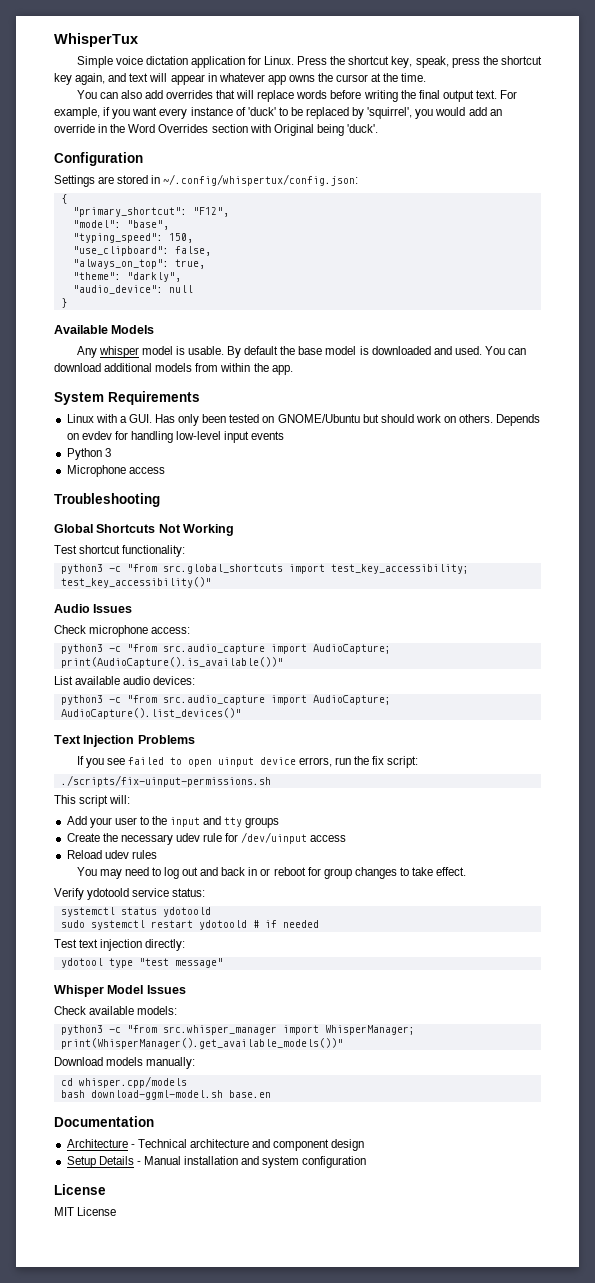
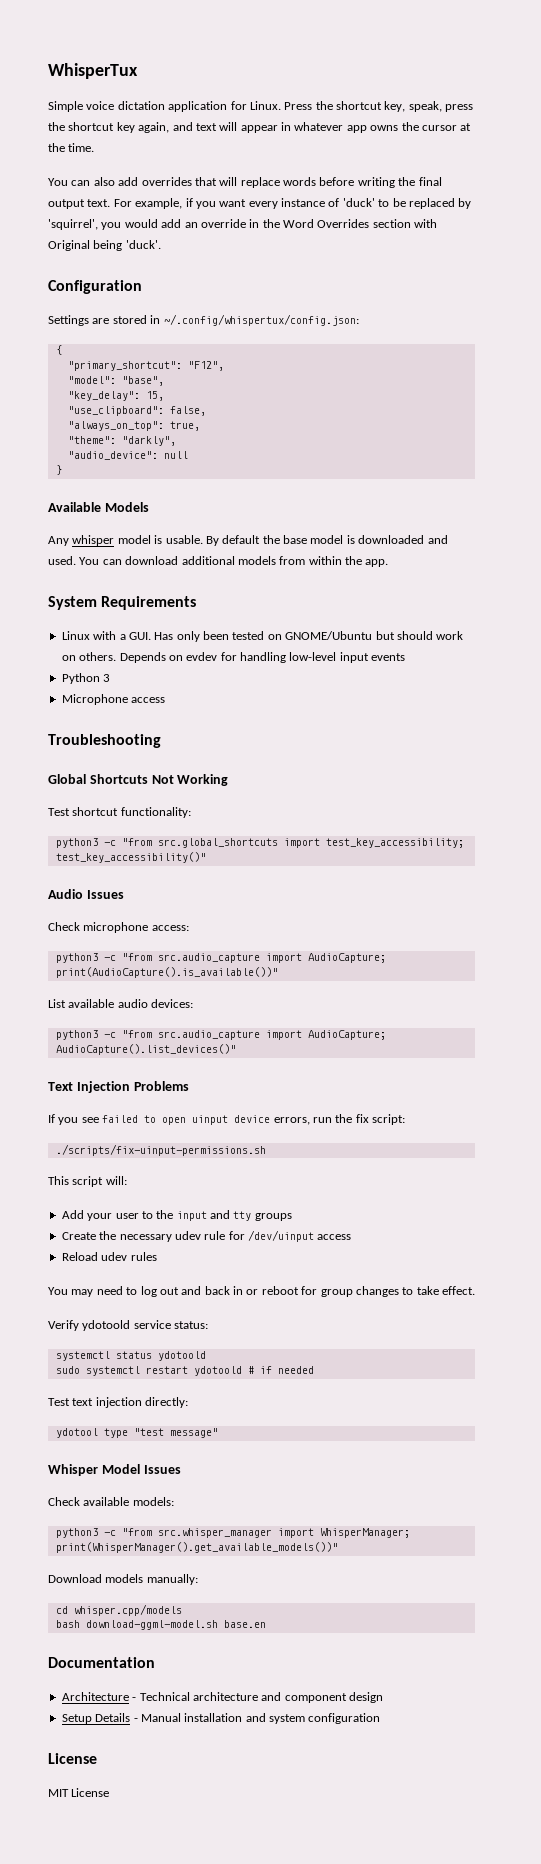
- "typing_speed": 150,
+ "key_delay": 15,

